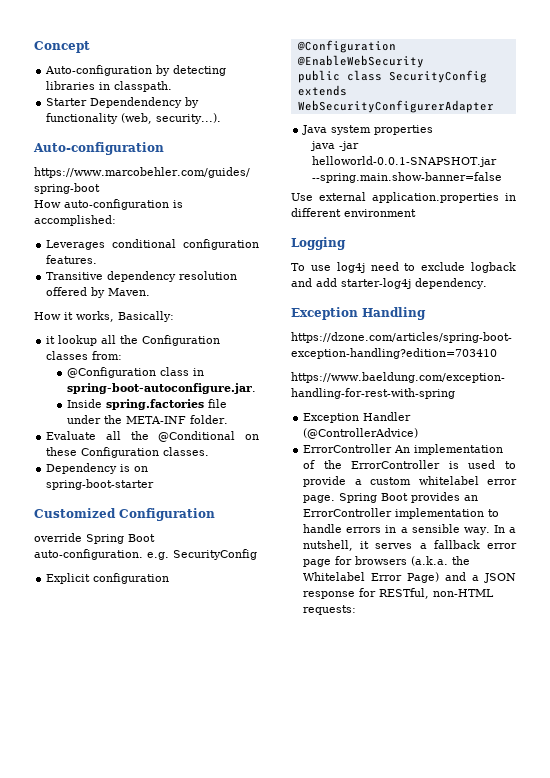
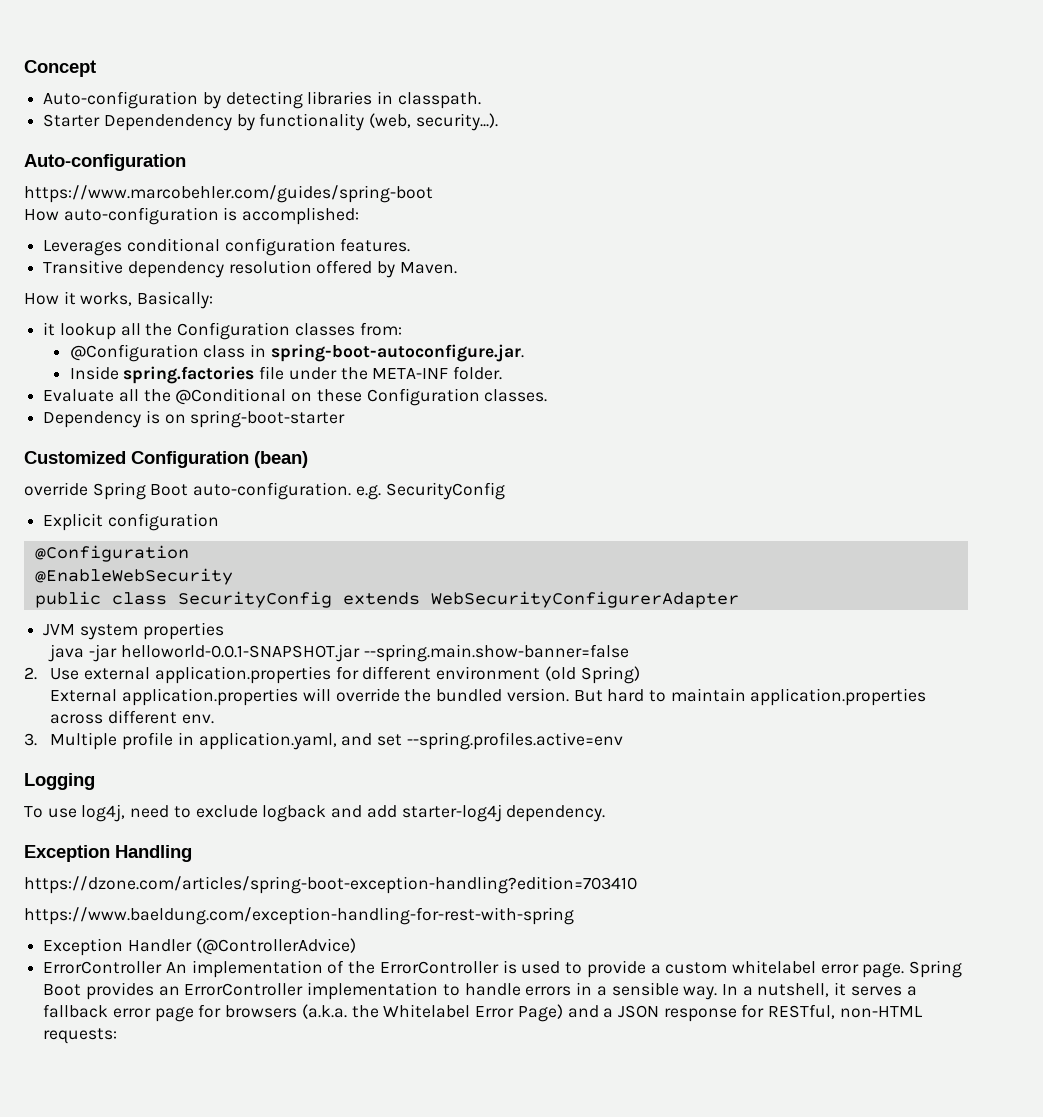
- Customized Configuration
+ Customized Configuration (bean)
- Java system properties
+ JVM system properties
- Use external application.properties in different environment
+ 2. Use external application.properties for different environment (old Spring)
+ External application.properties will override the bundled version. But hard to maintain application.properties across different env.
+ 3. Multiple profile in application.yaml, and set --spring.profiles.active=env
- To use log4j need to exclude logback and add starter-log4j dependency.
+ To use log4j, need to exclude logback and add starter-log4j dependency.

